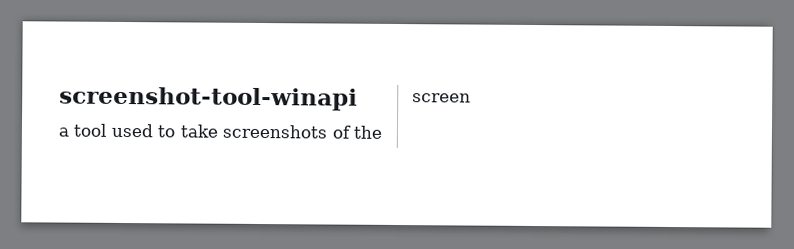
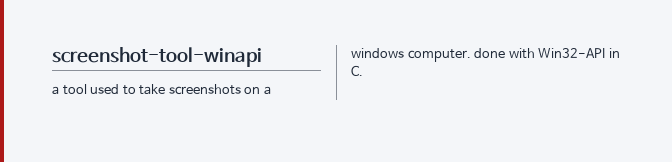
- a tool used to take screenshots of the screen
+ a tool used to take screenshots on a windows computer. done with Win32-API in C.

